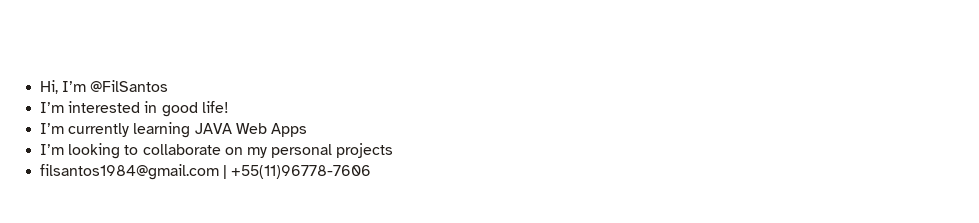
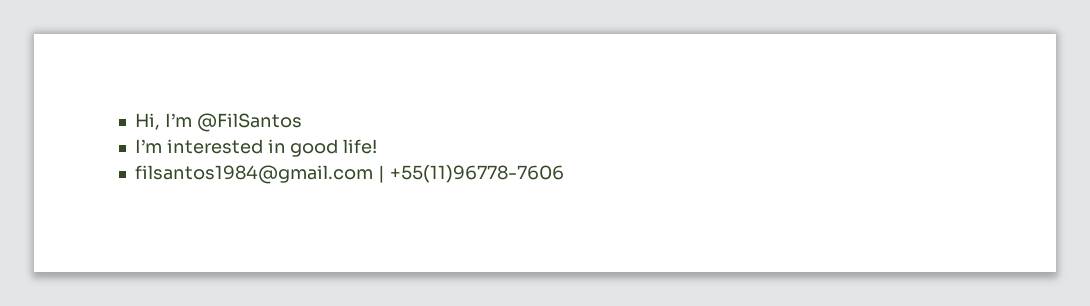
- I’m currently learning JAVA Web Apps
- I’m looking to collaborate on my personal projects

